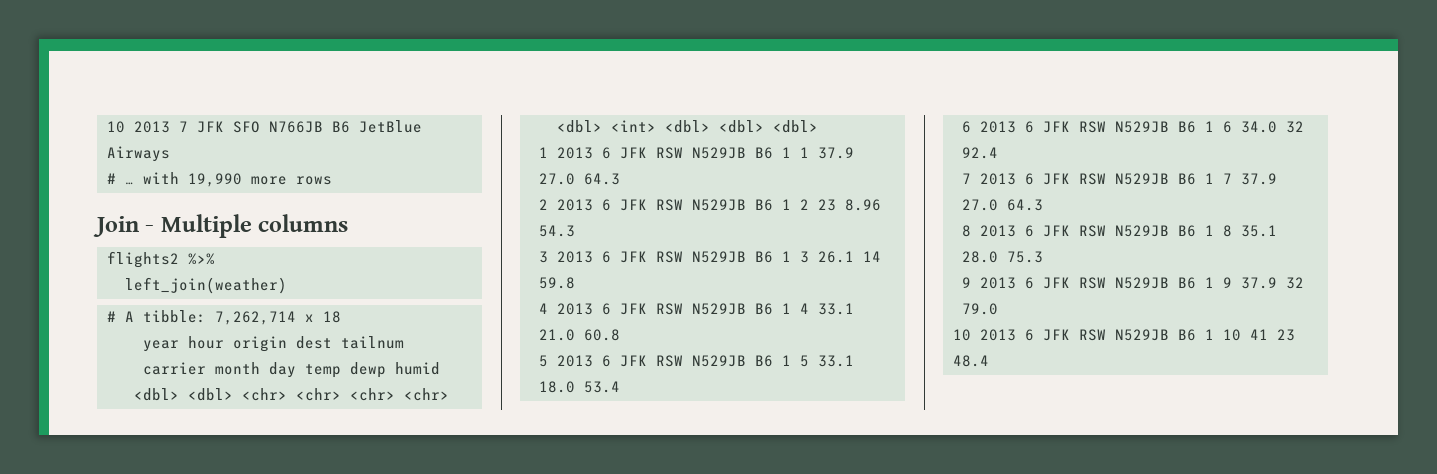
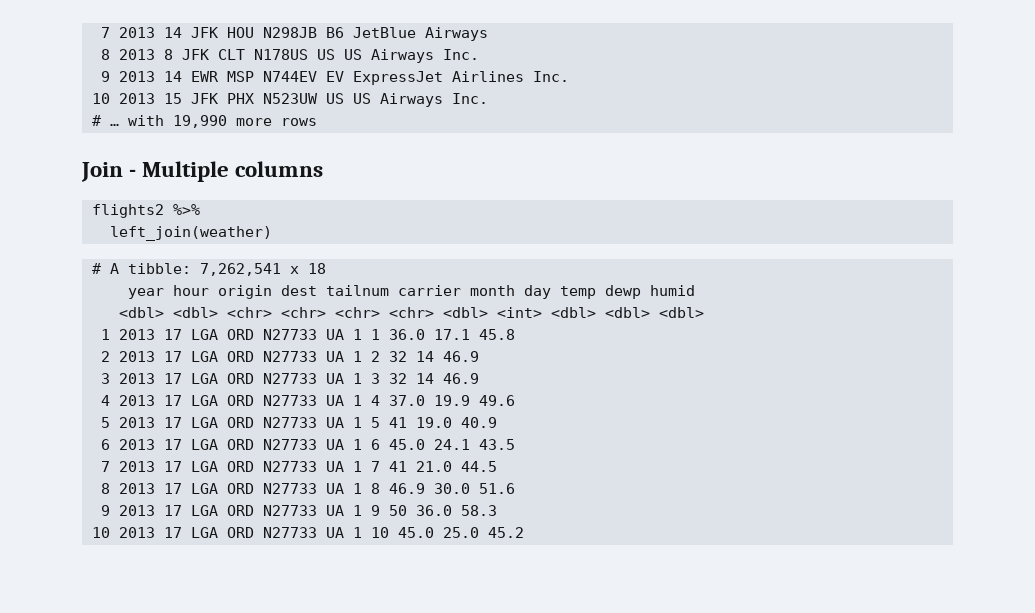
- 10 2013 7 JFK SFO N766JB B6 JetBlue Airways
+ 7 2013 14 JFK HOU N298JB B6 JetBlue Airways
+ 8 2013 8 JFK CLT N178US US US Airways Inc.
+ 9 2013 14 EWR MSP N744EV EV ExpressJet Airlines Inc.
+ 10 2013 15 JFK PHX N523UW US US Airways Inc.
- # A tibble: 7,262,714 x 18
+ # A tibble: 7,262,541 x 18
- 1 2013 6 JFK RSW N529JB B6 1 1 37.9 27.0 64.3
- 2 2013 6 JFK RSW N529JB B6 1 2 23 8.96 54.3
- 3 2013 6 JFK RSW N529JB B6 1 3 26.1 14 59.8
- 4 2013 6 JFK RSW N529JB B6 1 4 33.1 21.0 60.8
- 5 2013 6 JFK RSW N529JB B6 1 5 33.1 18.0 53.4
- 6 2013 6 JFK RSW N529JB B6 1 6 34.0 32 92.4
- 7 2013 6 JFK RSW N529JB B6 1 7 37.9 27.0 64.3
- 8 2013 6 JFK RSW N529JB B6 1 8 35.1 28.0 75.3
- 9 2013 6 JFK RSW N529JB B6 1 9 37.9 32 79.0
- 10 2013 6 JFK RSW N529JB B6 1 10 41 23 48.4
+ 1 2013 17 LGA ORD N27733 UA 1 1 36.0 17.1 45.8
+ 2 2013 17 LGA ORD N27733 UA 1 2 32 14 46.9
+ 3 2013 17 LGA ORD N27733 UA 1 3 32 14 46.9
+ 4 2013 17 LGA ORD N27733 UA 1 4 37.0 19.9 49.6
+ 5 2013 17 LGA ORD N27733 UA 1 5 41 19.0 40.9
+ 6 2013 17 LGA ORD N27733 UA 1 6 45.0 24.1 43.5
+ 7 2013 17 LGA ORD N27733 UA 1 7 41 21.0 44.5
+ 8 2013 17 LGA ORD N27733 UA 1 8 46.9 30.0 51.6
+ 9 2013 17 LGA ORD N27733 UA 1 9 50 36.0 58.3
+ 10 2013 17 LGA ORD N27733 UA 1 10 45.0 25.0 45.2

